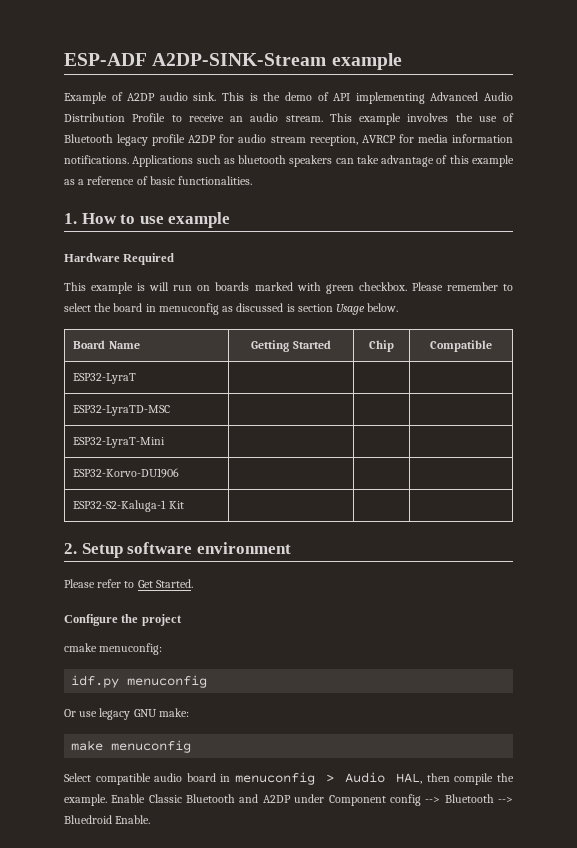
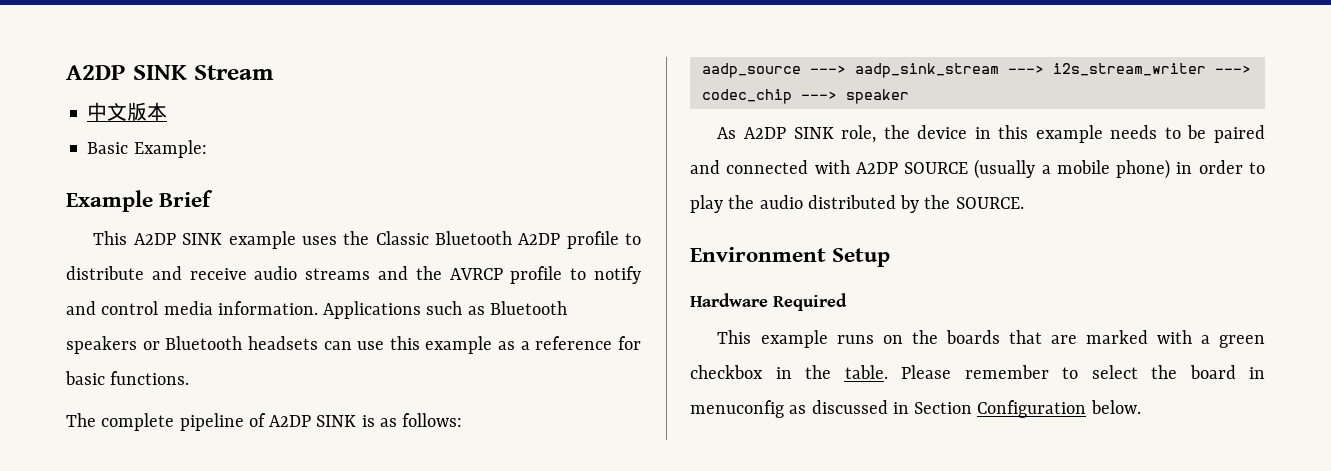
- ESP-ADF A2DP-SINK-Stream example
- Example of A2DP audio sink. This is the demo of API implementing Advanced Audio Distribution Profile to receive an audio stream. This example involves the use of Bluetooth legacy profile A2DP for audio stream reception, AVRCP for media information notifications. Applications such as bluetooth speakers can take advantage of this example as a reference of basic functionalities.
- 1. How to use example
+ A2DP SINK Stream
+ 中文版本
+ Basic Example:
+ Example Brief
+ This A2DP SINK example uses the Classic Bluetooth A2DP profile to distribute and receive audio streams and the AVRCP profile to notify and control media information. Applications such as Bluetooth speakers or Bluetooth headsets can use this example as a reference for basic functions.
+ The complete pipeline of A2DP SINK is as follows:
+ aadp_source ---> aadp_sink_stream ---> i2s_stream_writer ---> codec_chip ---> speaker
+ As A2DP SINK role, the device in this example needs to be paired and connected with A2DP SOURCE (usually a mobile phone) in order to play the audio distributed by the SOURCE.
+ Environment Setup
  Hardware Required
- This example is will run on boards marked with green checkbox.
+ This example runs on the boards that are marked with a green checkbox in the table.
- Please remember to select the board in menuconfig as discussed is section Usage below.
- Board Name | Getting Started | Chip | Compatible
- ESP32-LyraT | | |
- ESP32-LyraTD-MSC | | |
- ESP32-LyraT-Mini | | |
- ESP32-Korvo-DU1906 | | |
- ESP32-S2-Kaluga-1 Kit | | |
- 2. Setup software environment
- Please refer to Get Started.
- Configure the project
- cmake menuconfig:
- idf.py menuconfig
- Or use legacy GNU make:
- make menuconfig
- Select compatible audio board in menuconfig > Audio HAL, then compile the example. Enable Classic Bluetooth and A2DP under Component config --> Bluetooth --> Bluedroid Enable.
+ Please remember to select the board in menuconfig as discussed in Section Configuration below.

